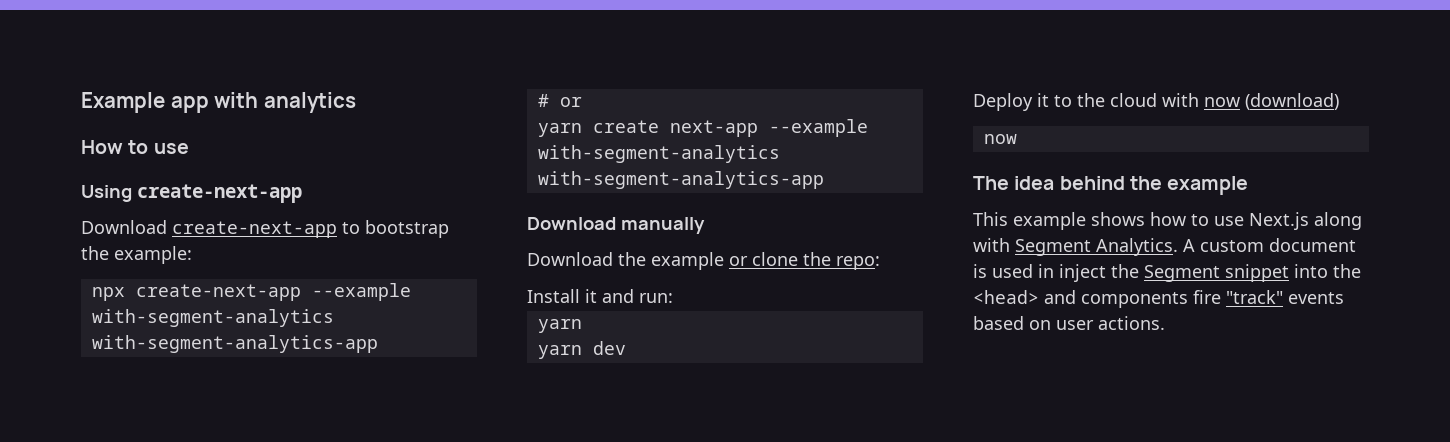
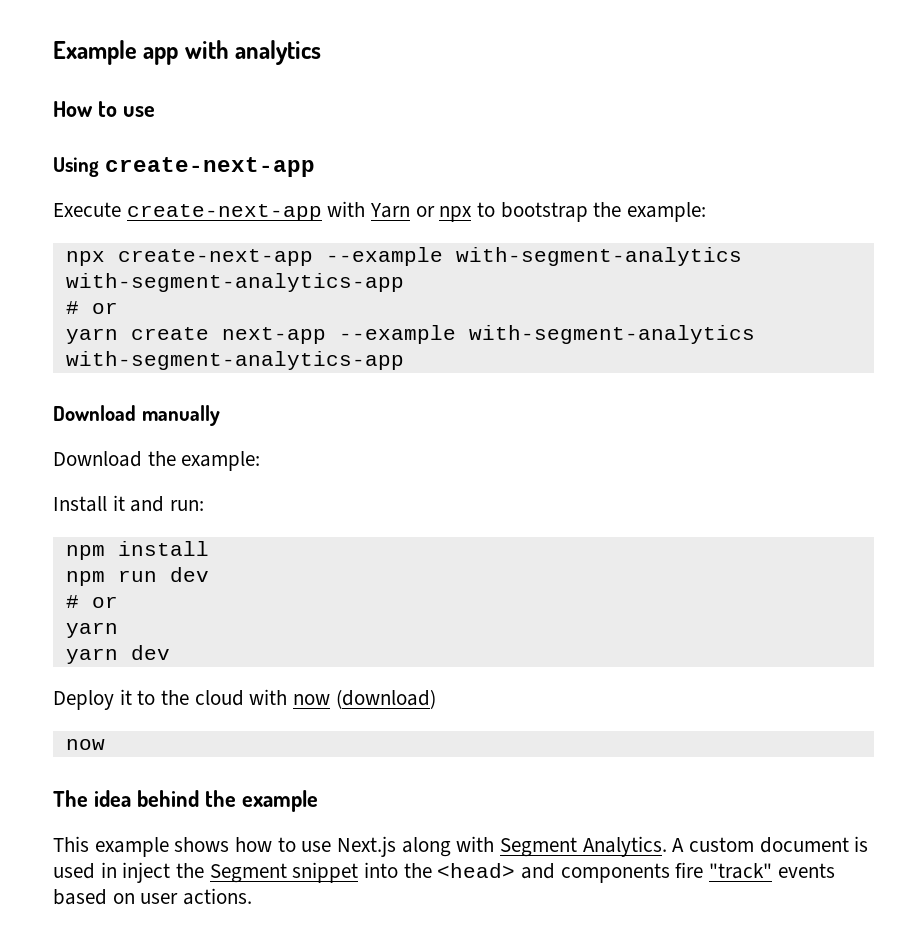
- Download create-next-app to bootstrap the example:
+ Execute create-next-app with Yarn or npx to bootstrap the example:
- Download the example or clone the repo:
+ Download the example:
+ npm install
+ npm run dev
+ # or

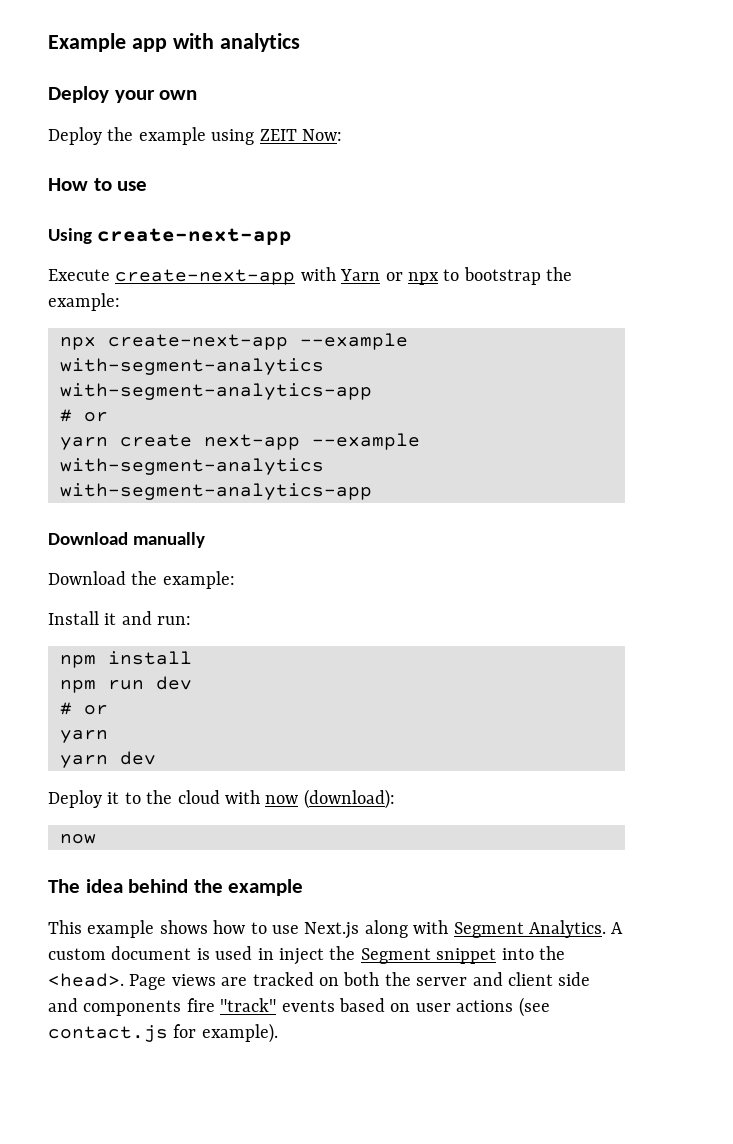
+ Deploy your own
+ Deploy the example using ZEIT Now:
- Deploy it to the cloud with now (download)
+ Deploy it to the cloud with now (download):
- A custom document is used in inject the Segment snippet into the <head> and components fire "track" events based on user actions.
+ A custom document is used in inject the Segment snippet into the <head>. Page views are tracked on both the server and client side and components fire "track" events based on user actions (see contact.js for example).

